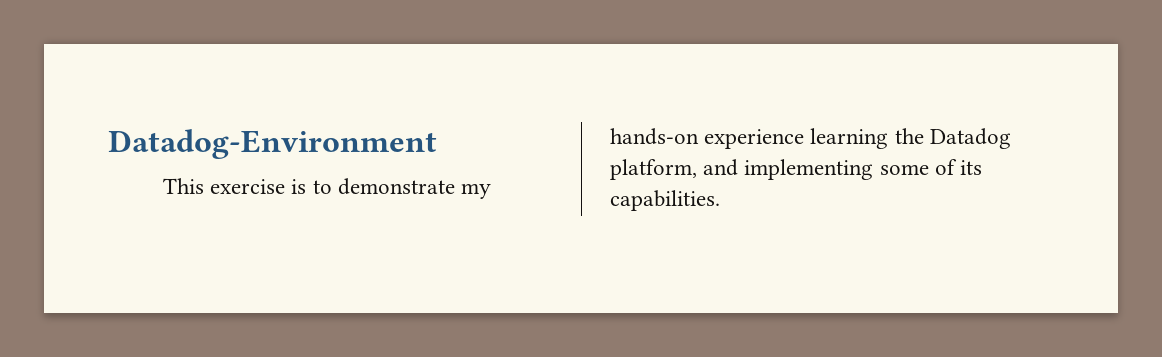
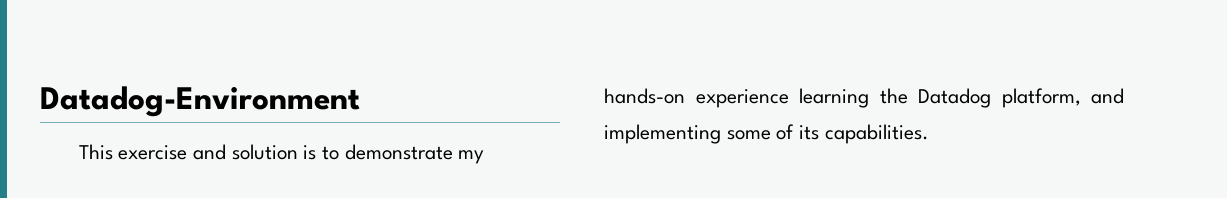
- This exercise is to demonstrate my hands-on experience learning the Datadog platform, and implementing some of its capabilities.
+ This exercise and solution is to demonstrate my hands-on experience learning the Datadog platform, and implementing some of its capabilities.

